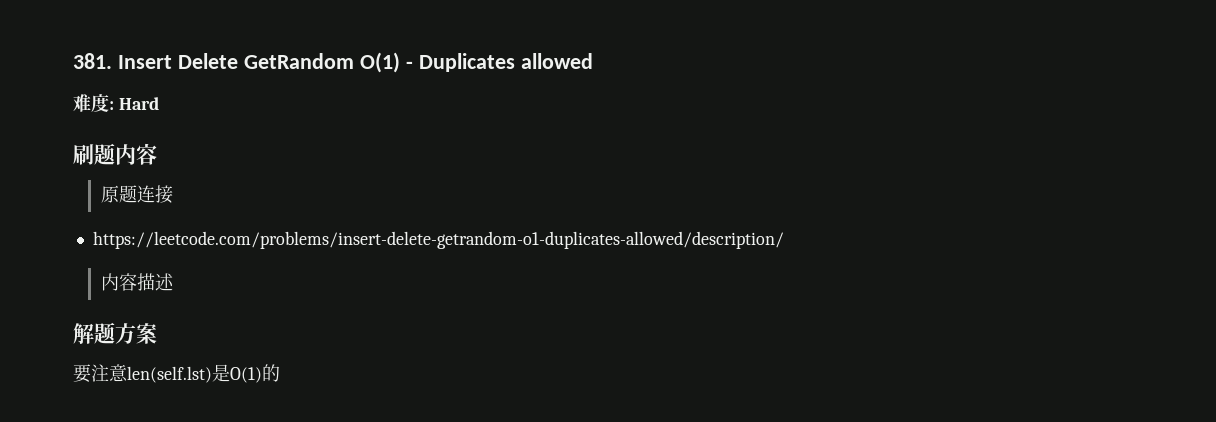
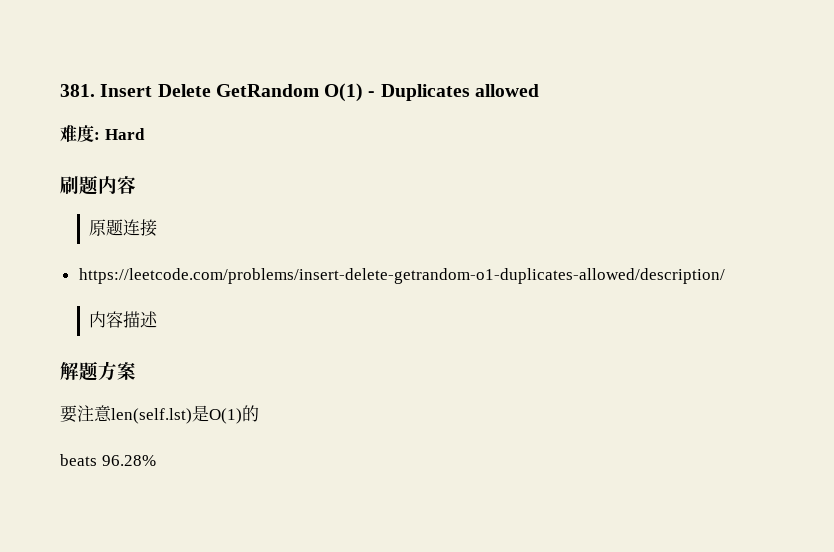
+ beats 96.28%

